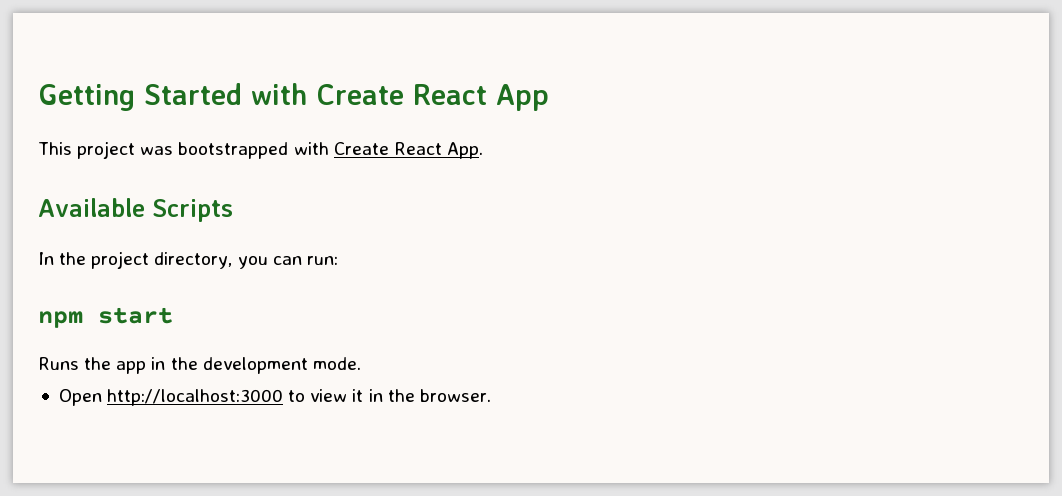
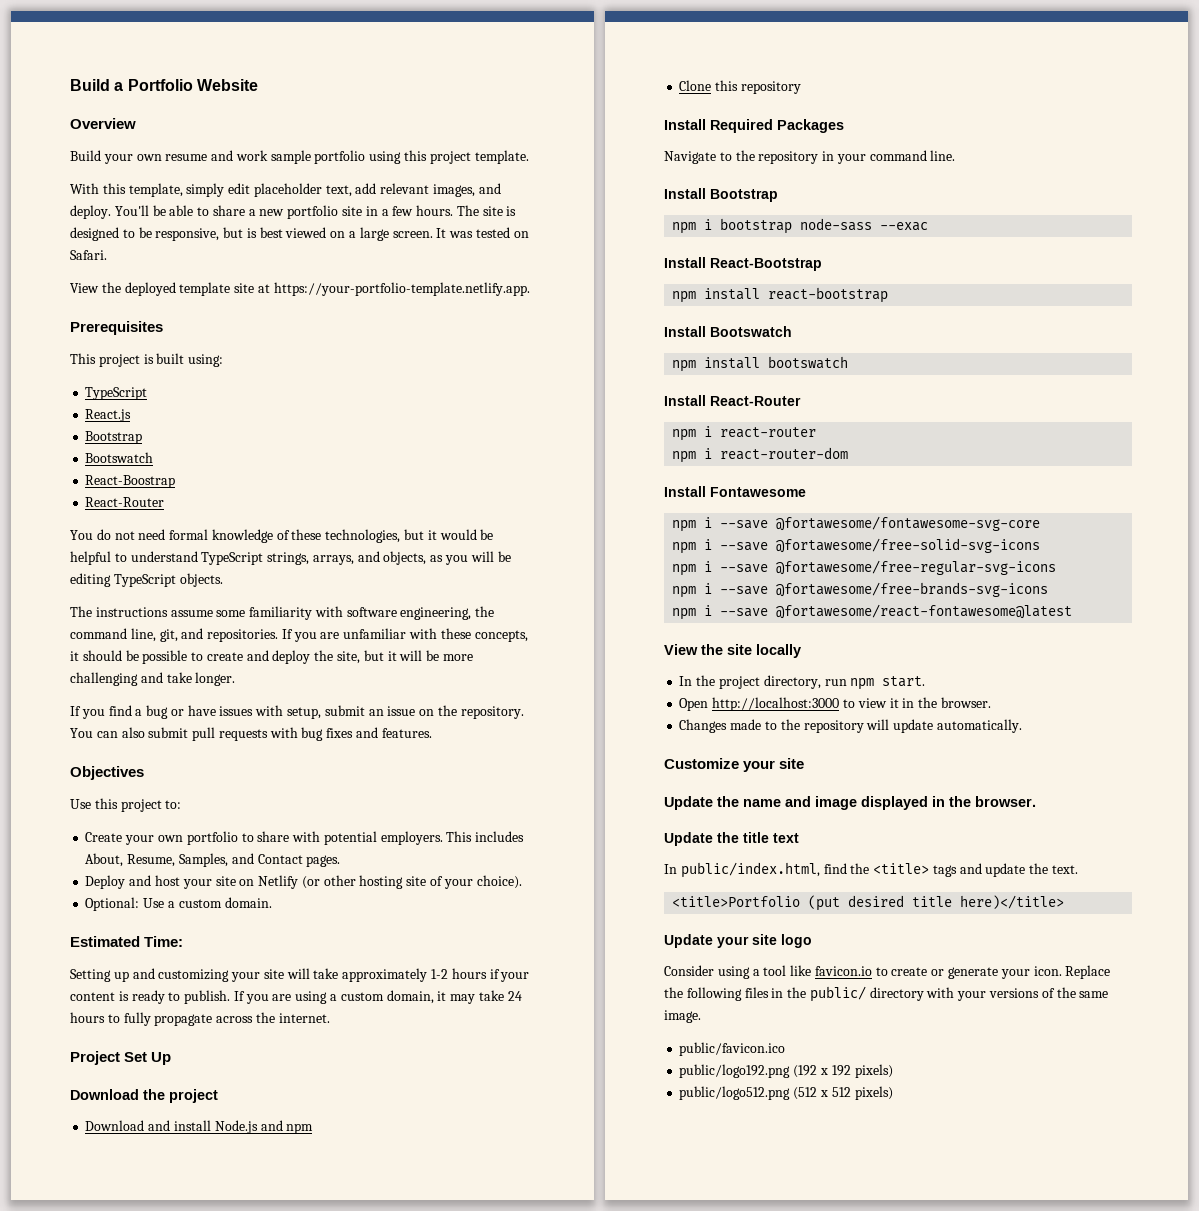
- Getting Started with Create React App
- This project was bootstrapped with Create React App.
- Available Scripts
- In the project directory, you can run:
- npm start
- Runs the app in the development mode.
+ Build a Portfolio Website
+ Overview
+ Build your own resume and work sample portfolio using this project template.
+ With this template, simply edit placeholder text, add relevant images, and deploy. You'll be able to share a new portfolio site in a few hours. The site is designed to be responsive, but is best viewed on a large screen. It was tested on Safari.
+ View the deployed template site at https://your-portfolio-template.netlify.app.
+ Prerequisites
+ This project is built using:
+ TypeScript
+ React.js
+ Bootstrap
+ Bootswatch
+ React-Boostrap
+ React-Router
+ You do not need formal knowledge of these technologies, but it would be helpful to understand TypeScript strings, arrays, and objects, as you will be editing TypeScript objects.
+ The instructions assume some familiarity with software engineering, the command line, git, and repositories. If you are unfamiliar with these concepts, it should be possible to create and deploy the site, but it will be more challenging and take longer.
+ If you find a bug or have issues with setup, submit an issue on the repository. You can also submit pull requests with bug fixes and features.
+ Objectives
+ Use this project to:
+ Create your own portfolio to share with potential employers. This includes About, Resume, Samples, and Contact pages.
+ Deploy and host your site on Netlify (or other hosting site of your choice).
+ Optional: Use a custom domain.
+ Estimated Time:
+ Setting up and customizing your site will take approximately 1-2 hours if your content is ready to publish. If you are using a custom domain, it may take 24 hours to fully propagate across the internet.
+ Project Set Up
+ Download the project
+ Download and install Node.js and npm
+ Clone this repository
+ Install Required Packages
+ Navigate to the repository in your command line.
+ Install Bootstrap
+ npm i bootstrap node-sass --exac
+ Install React-Bootstrap
+ npm install react-bootstrap
+ Install Bootswatch
+ npm install bootswatch
+ Install React-Router
+ npm i react-router
+ npm i react-router-dom
+ Install Fontawesome
+ npm i --save @fortawesome/fontawesome-svg-core
+ npm i --save @fortawesome/free-solid-svg-icons
+ npm i --save @fortawesome/free-regular-svg-icons
+ npm i --save @fortawesome/free-brands-svg-icons
+ npm i --save @fortawesome/react-fontawesome@latest
+ View the site locally
+ In the project directory, run npm start.
+ Changes made to the repository will update automatically.
+ Customize your site
+ Update the name and image displayed in the browser.
+ Update the title text
+ In public/index.html, find the <title> tags and update the text.
+ <title>Portfolio (put desired title here)</title>
+ Update your site logo
+ Consider using a tool like favicon.io to create or generate your icon. Replace the following files in the public/ directory with your versions of the same image.
+ public/favicon.ico
+ public/logo192.png (192 x 192 pixels)
+ public/logo512.png (512 x 512 pixels)

